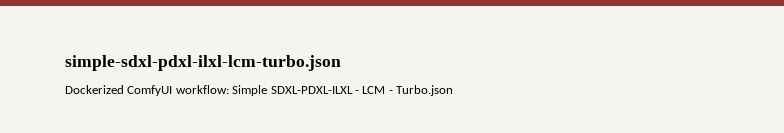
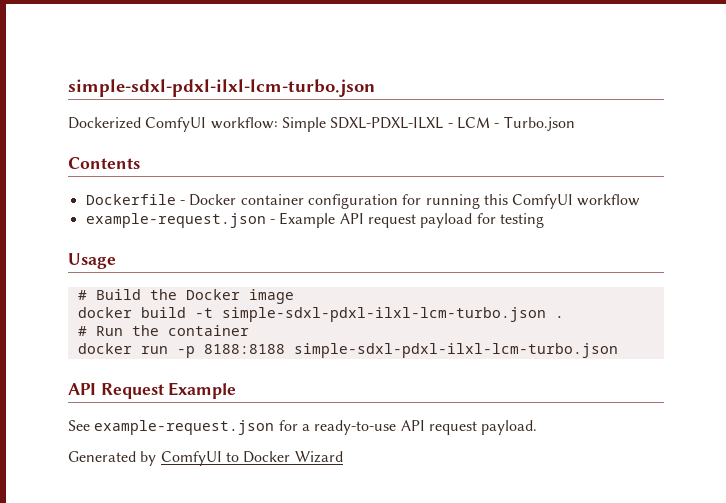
+ Contents
+ Dockerfile - Docker container configuration for running this ComfyUI workflow
+ example-request.json - Example API request payload for testing
+ Usage
+ # Build the Docker image
+ docker build -t simple-sdxl-pdxl-ilxl-lcm-turbo.json .
+ # Run the container
+ docker run -p 8188:8188 simple-sdxl-pdxl-ilxl-lcm-turbo.json
+ API Request Example
+ See example-request.json for a ready-to-use API request payload.
+ Generated by ComfyUI to Docker Wizard

